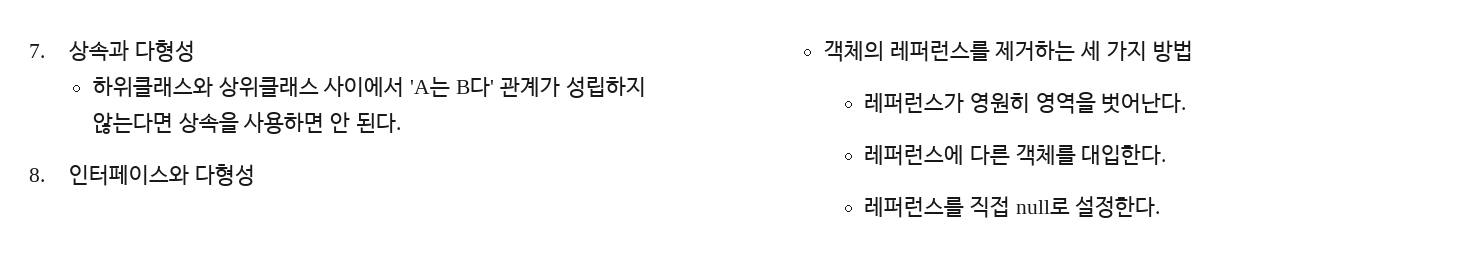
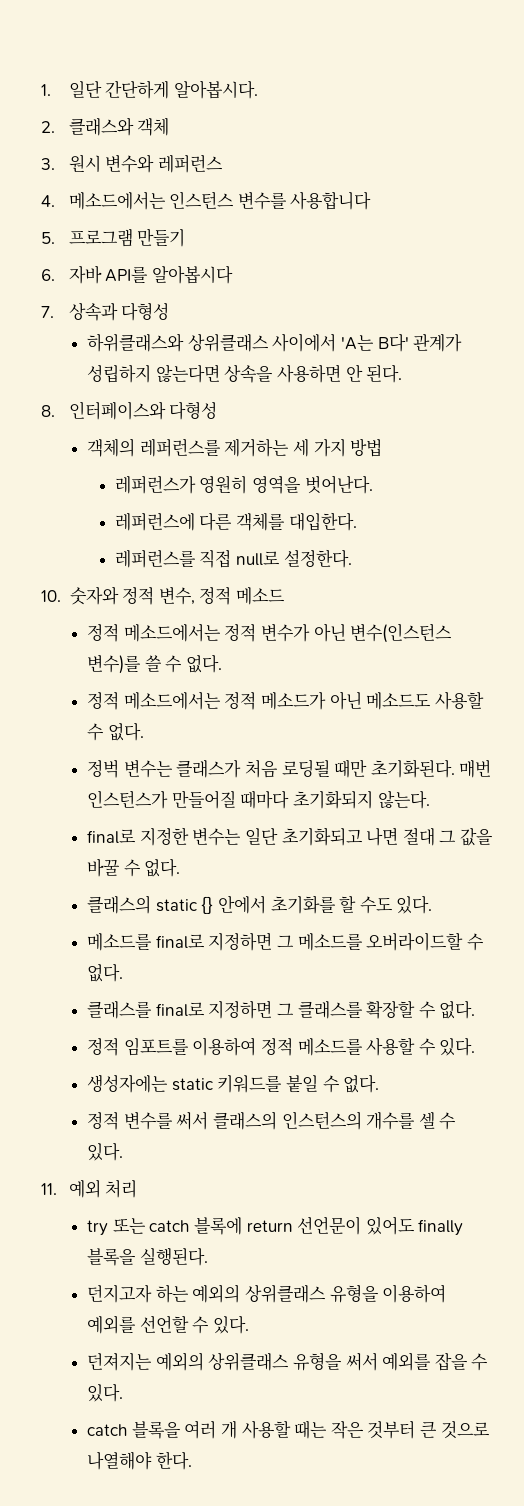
+ 1. 일단 간단하게 알아봅시다.
+ 2. 클래스와 객체
+ 3. 원시 변수와 레퍼런스
+ 4. 메소드에서는 인스턴스 변수를 사용합니다
+ 5. 프로그램 만들기
+ 6. 자바 API를 알아봅시다
+ 10. 숫자와 정적 변수, 정적 메소드
+ 정적 메소드에서는 정적 변수가 아닌 변수(인스턴스 변수)를 쓸 수 없다.
+ 정적 메소드에서는 정적 메소드가 아닌 메소드도 사용할 수 없다.
+ 정벅 변수는 클래스가 처음 로딩될 때만 초기화된다. 매번 인스턴스가 만들어질 때마다 초기화되지 않는다.
+ final로 지정한 변수는 일단 초기화되고 나면 절대 그 값을 바꿀 수 없다.
+ 클래스의 static {} 안에서 초기화를 할 수도 있다.
+ 메소드를 final로 지정하면 그 메소드를 오버라이드할 수 없다.
+ 클래스를 final로 지정하면 그 클래스를 확장할 수 없다.
+ 정적 임포트를 이용하여 정적 메소드를 사용할 수 있다.
+ 생성자에는 static 키워드를 붙일 수 없다.
+ 정적 변수를 써서 클래스의 인스턴스의 개수를 셀 수 있다.
+ 11. 예외 처리
+ try 또는 catch 블록에 return 선언문이 있어도 finally 블록을 실행된다.
+ 던지고자 하는 예외의 상위클래스 유형을 이용하여 예외를 선언할 수 있다.
+ 던져지는 예외의 상위클래스 유형을 써서 예외를 잡을 수 있다.
+ catch 블록을 여러 개 사용할 때는 작은 것부터 큰 것으로 나열해야 한다.

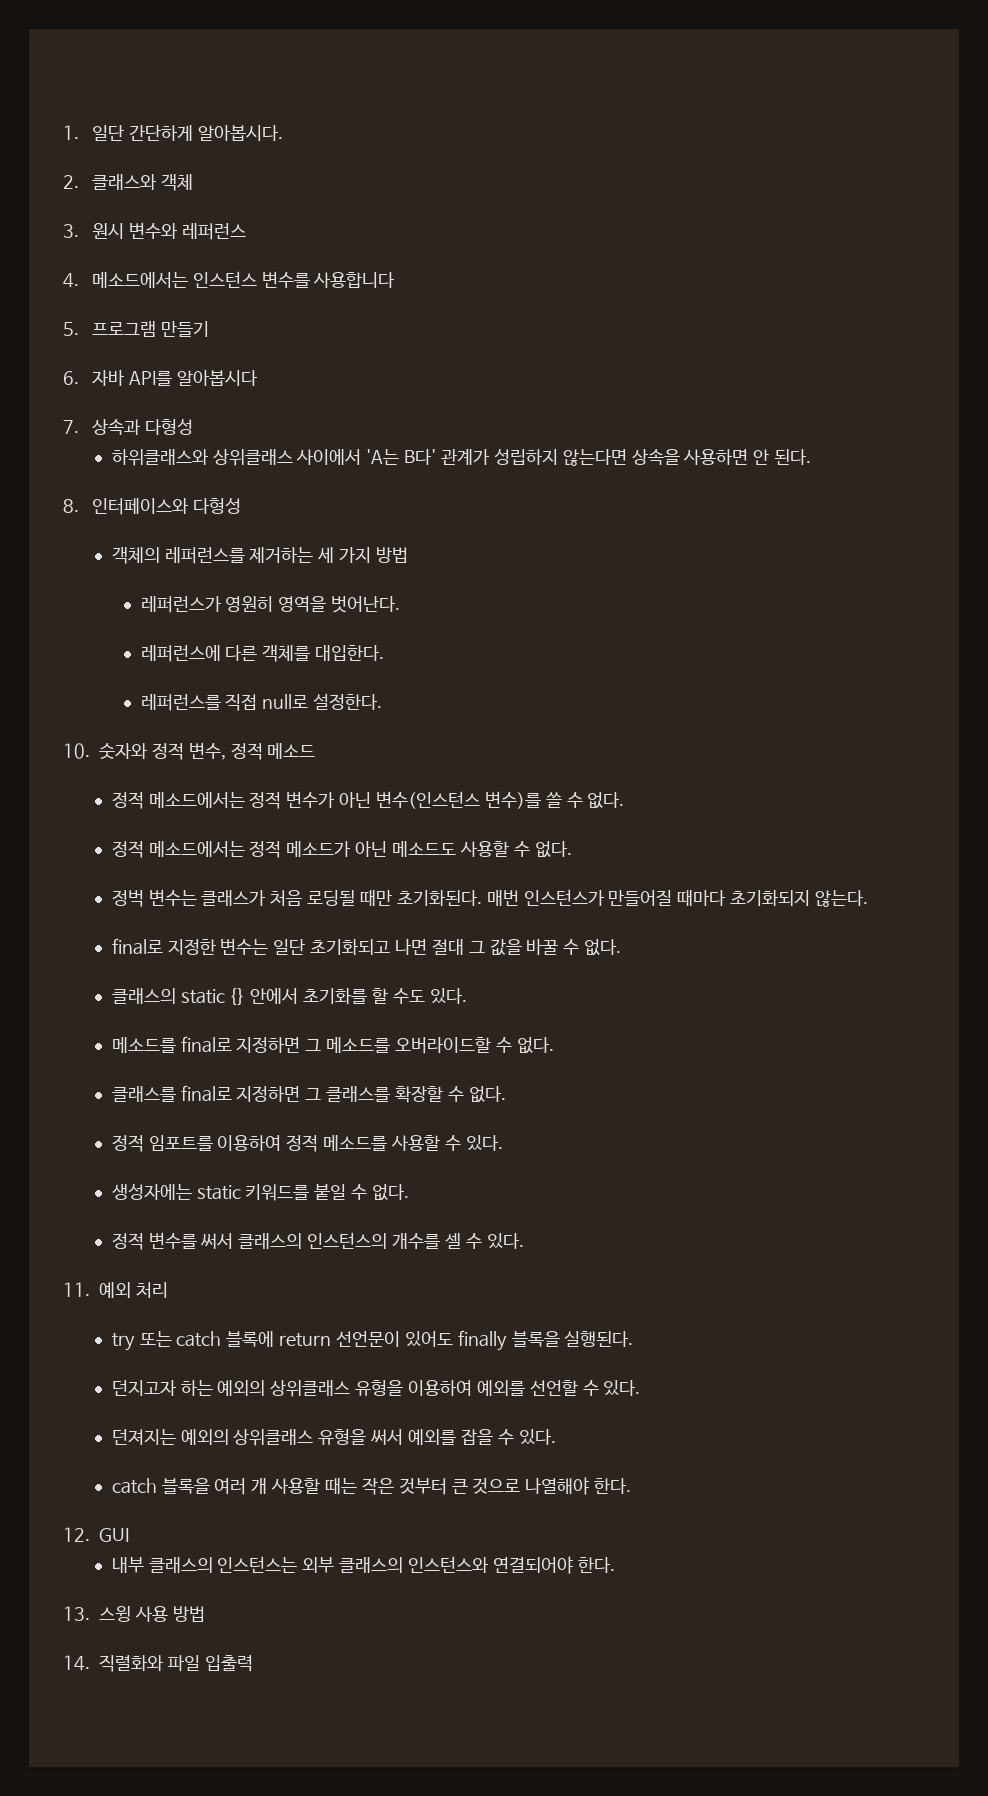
+ 12. GUI
+ 내부 클래스의 인스턴스는 외부 클래스의 인스턴스와 연결되어야 한다.
+ 13. 스윙 사용 방법
+ 14. 직렬화와 파일 입출력

